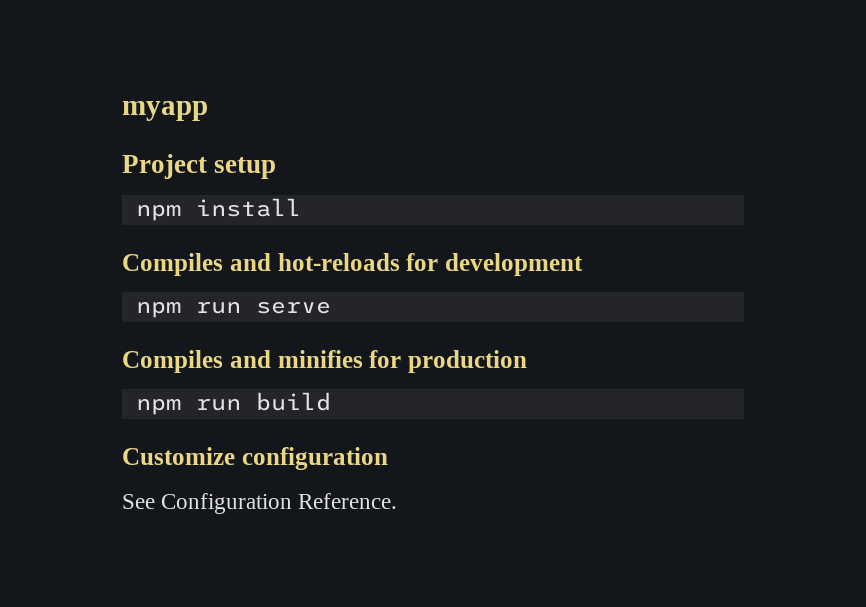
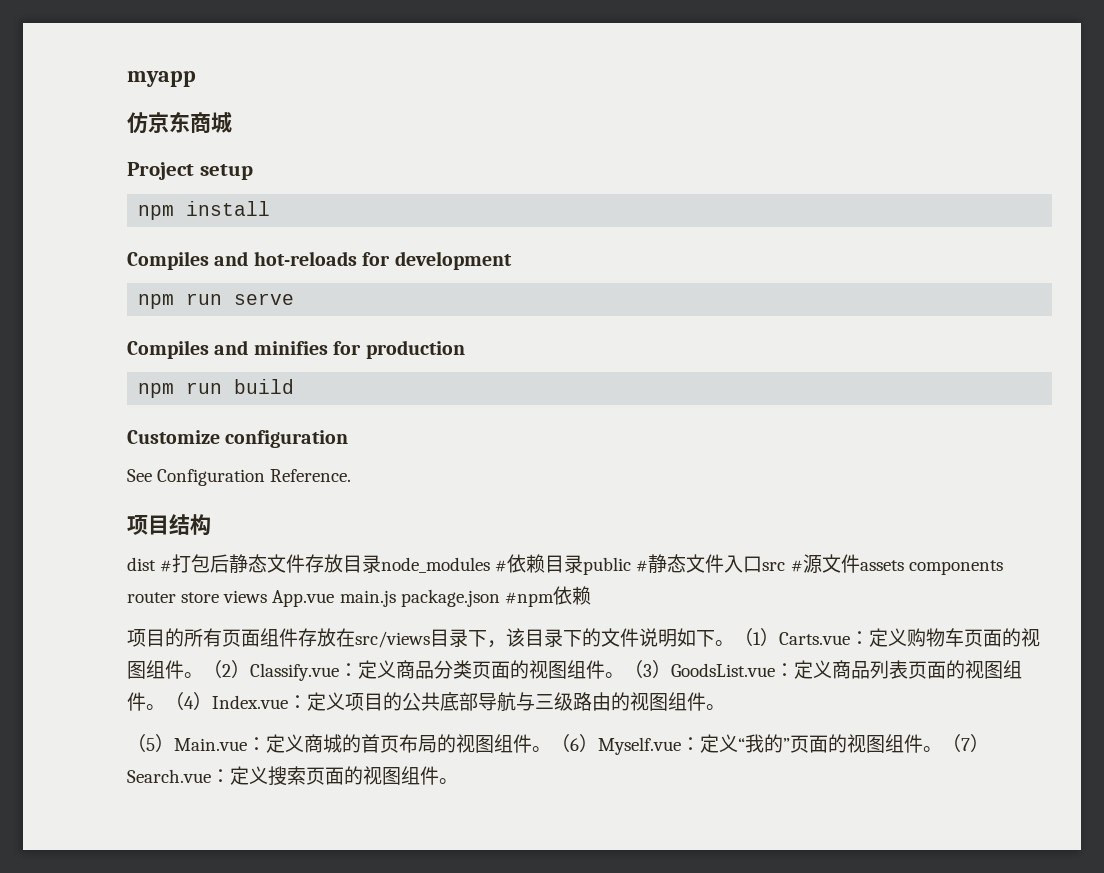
+ 仿京东商城
+ 项目结构
+ dist #打包后静态文件存放目录node_modules #依赖目录public #静态文件入口src #源文件assets components router store views App.vue main.js package.json #npm依赖
+ 项目的所有页面组件存放在src/views目录下，该目录下的文件说明如下。（1）Carts.vue：定义购物车页面的视图组件。（2）Classify.vue：定义商品分类页面的视图组件。（3）GoodsList.vue：定义商品列表页面的视图组件。（4）Index.vue：定义项目的公共底部导航与三级路由的视图组件。
+ （5）Main.vue：定义商城的首页布局的视图组件。（6）Myself.vue：定义“我的”页面的视图组件。（7）Search.vue：定义搜索页面的视图组件。

